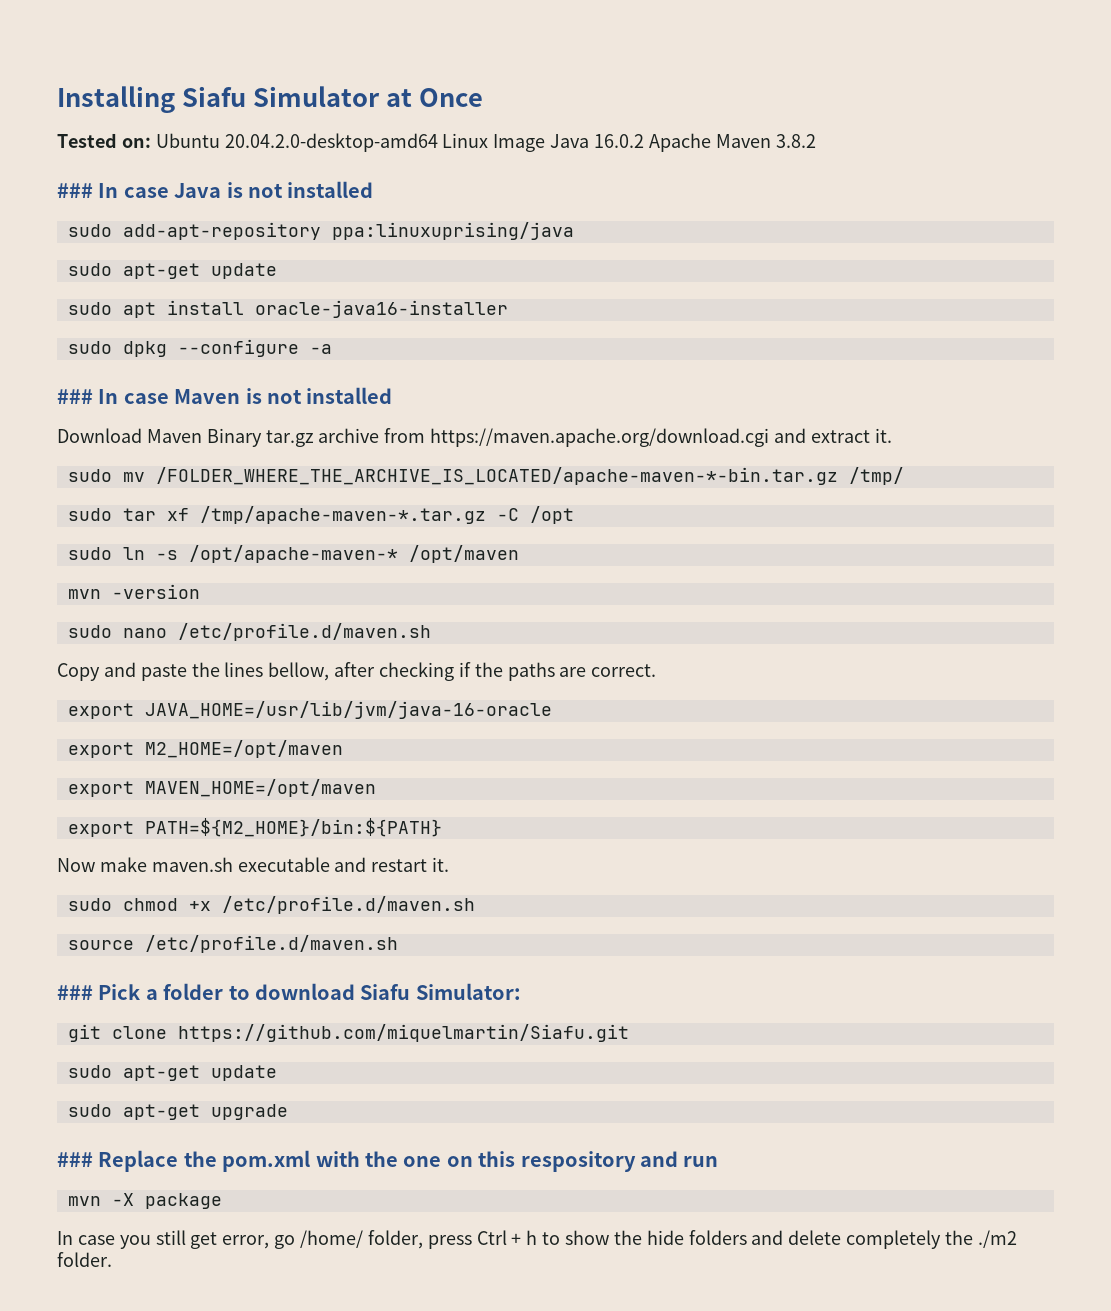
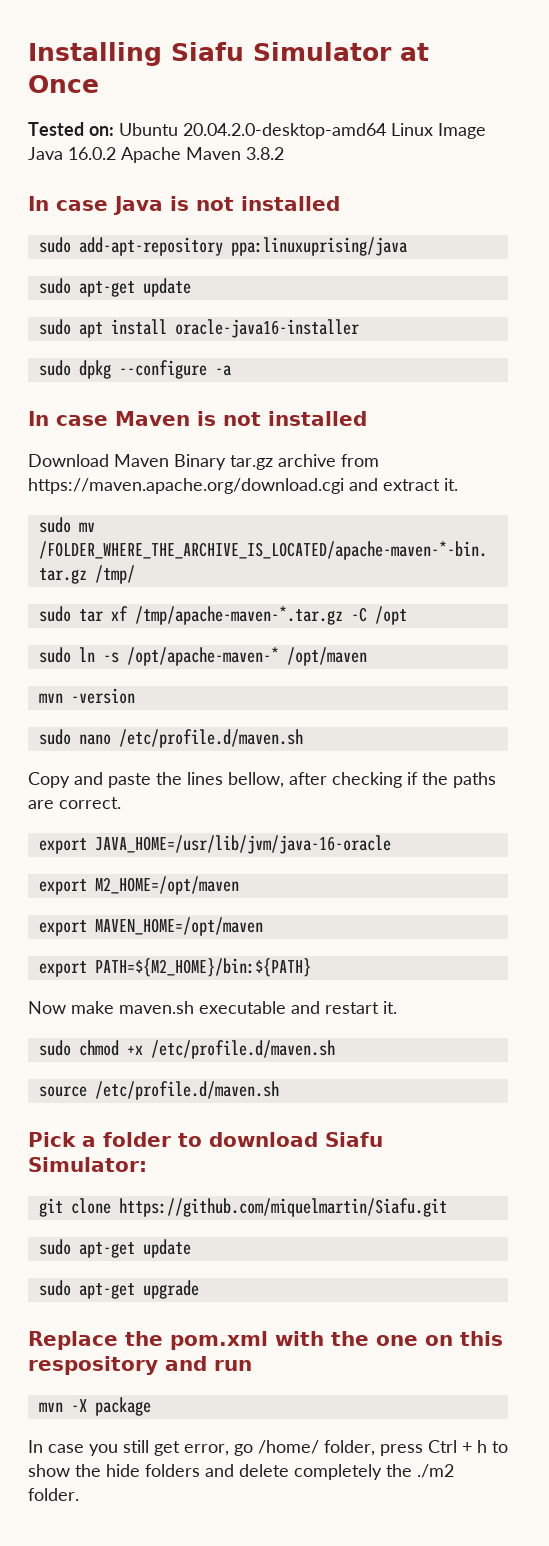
- ### In case Java is not installed
+ In case Java is not installed
- ### In case Maven is not installed
+ In case Maven is not installed
- ### Pick a folder to download Siafu Simulator:
+ Pick a folder to download Siafu Simulator:
- ### Replace the pom.xml with the one on this respository and run
+ Replace the pom.xml with the one on this respository and run

